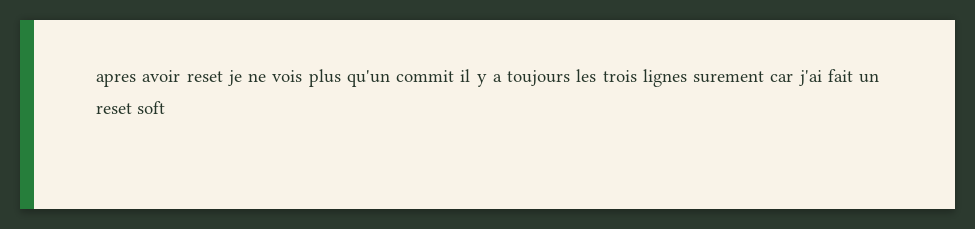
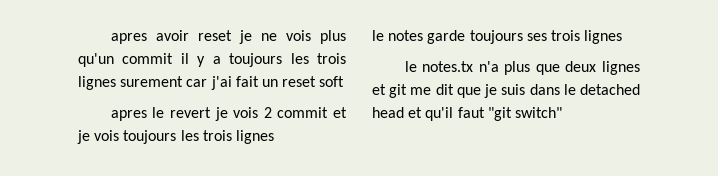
+ apres le revert je vois 2 commit et je vois toujours les trois lignes
+ le notes garde toujours ses trois lignes
+ le notes.tx n'a plus que deux lignes et git me dit que je suis dans le detached head et qu'il faut "git switch"

